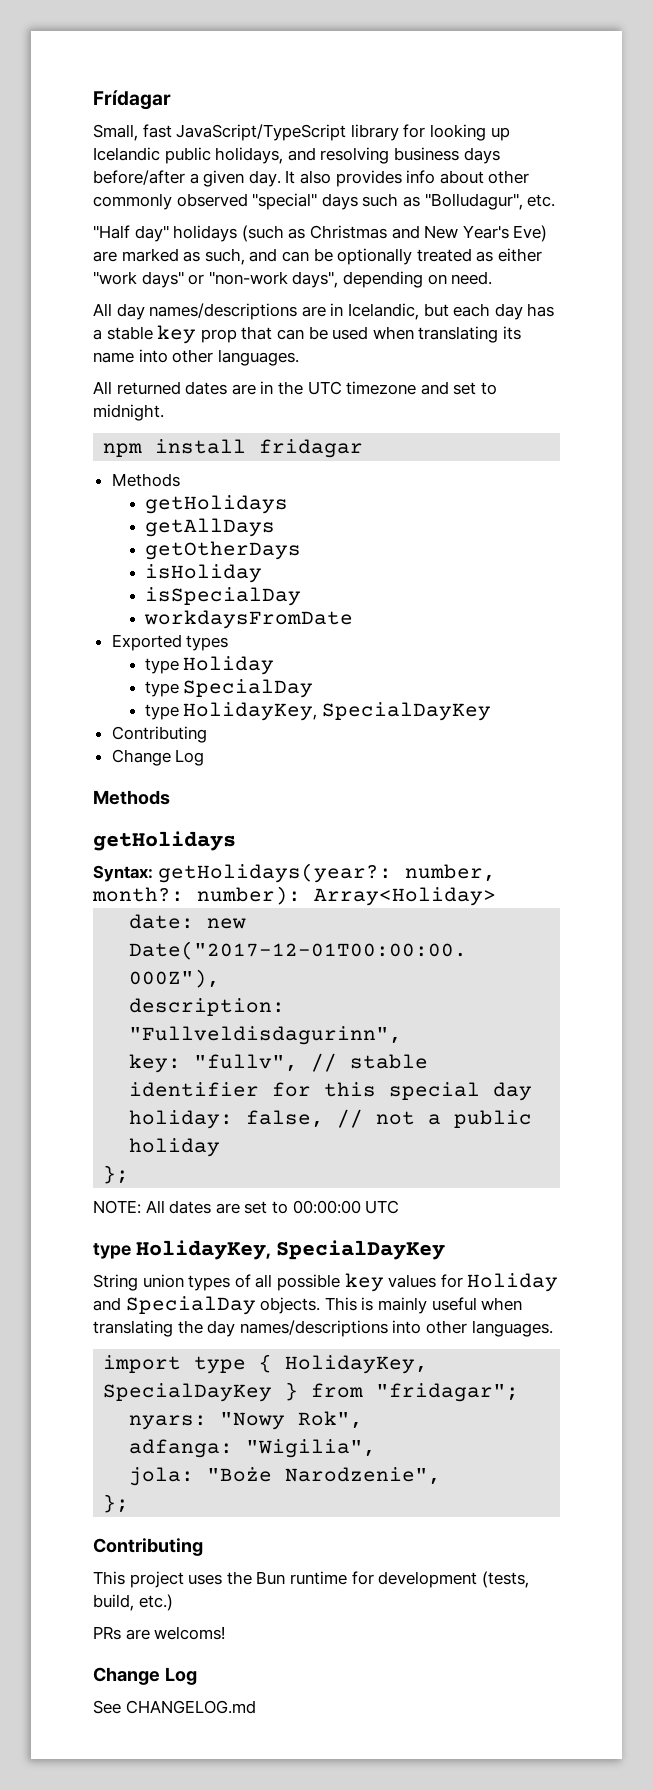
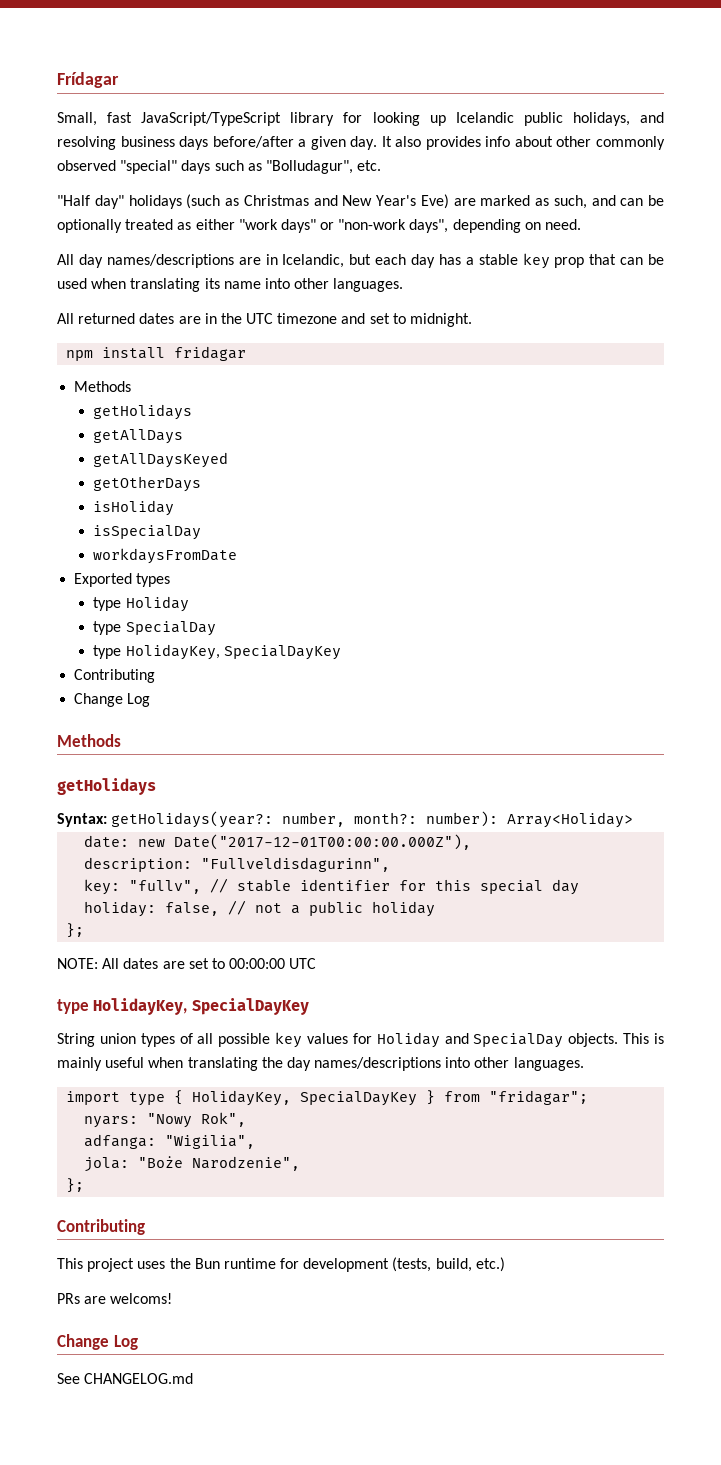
+ getAllDaysKeyed

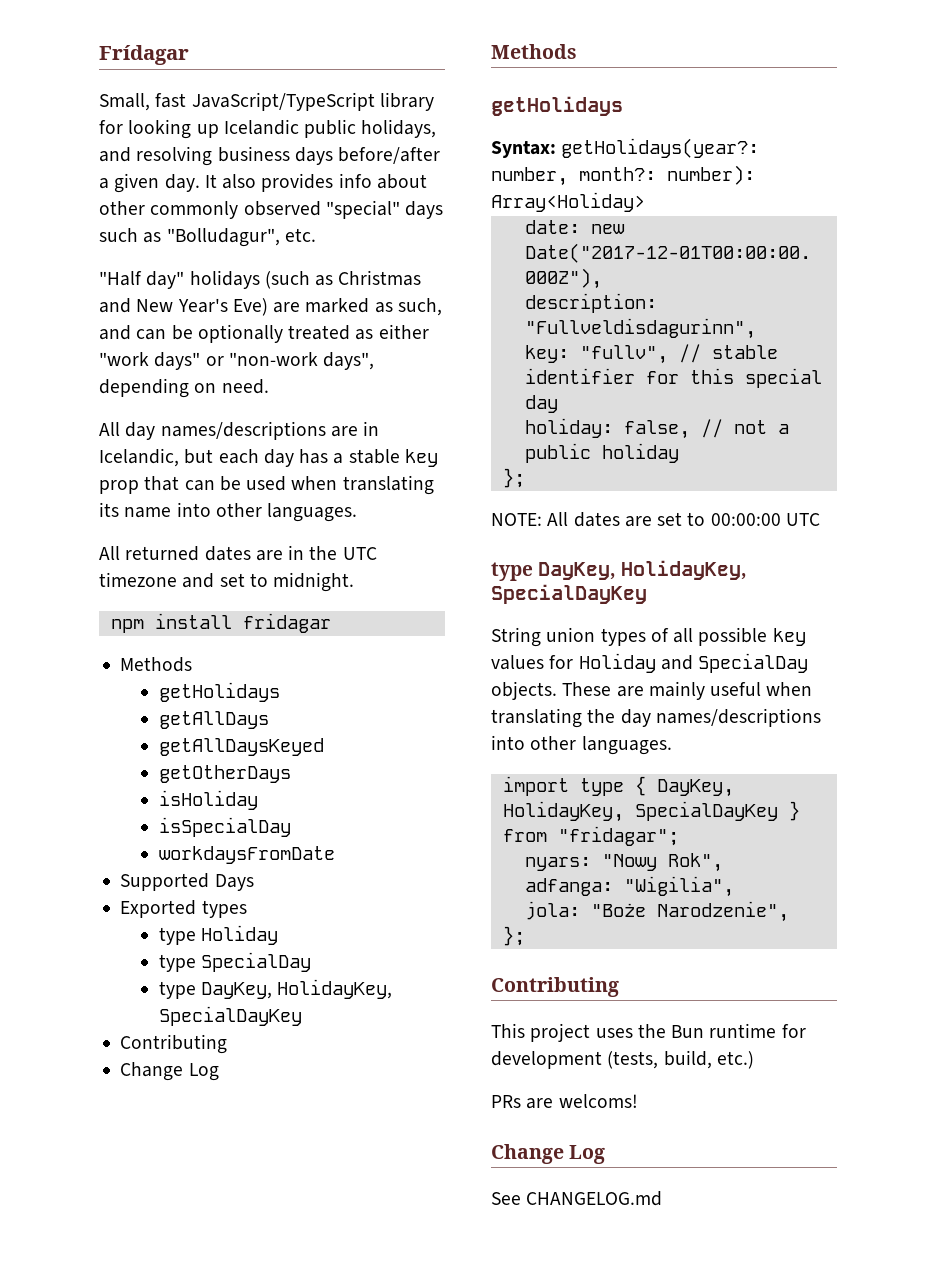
+ Supported Days
  type SpecialDay
- type HolidayKey, SpecialDayKey
+ type DayKey, HolidayKey, SpecialDayKey
  NOTE: All dates are set to 00:00:00 UTC
- type HolidayKey, SpecialDayKey
+ type DayKey, HolidayKey, SpecialDayKey
- This is mainly useful when translating the day names/descriptions into other languages.
+ These are mainly useful when translating the day names/descriptions into other languages.
- import type { HolidayKey, SpecialDayKey } from "fridagar";
+ import type { DayKey, HolidayKey, SpecialDayKey } from "fridagar";

